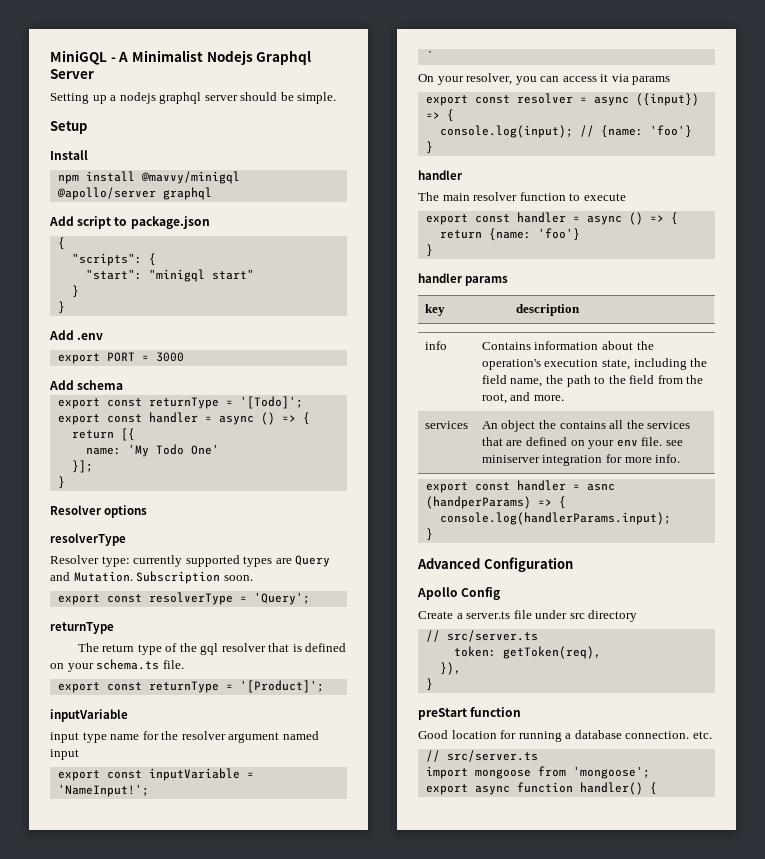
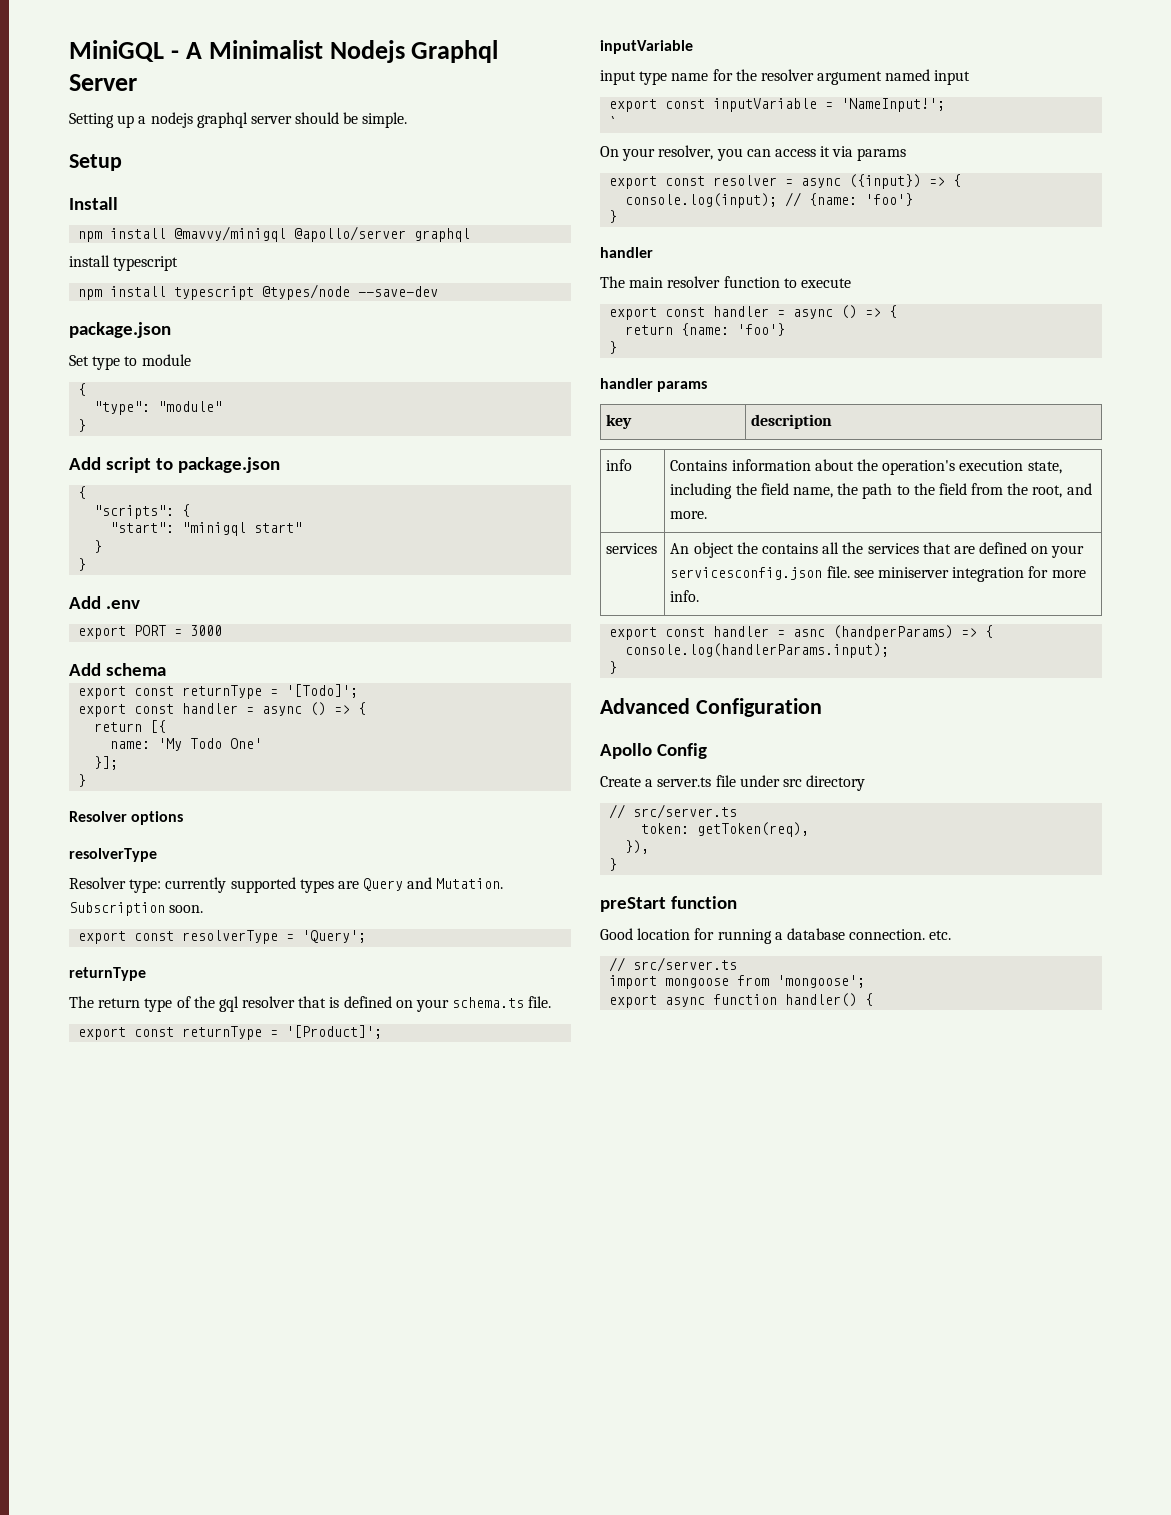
  npm install @mavvy/minigql @apollo/server graphql
+ install typescript
+ npm install typescript @types/node --save-dev
+ package.json
+ Set type to module
+ {
+ "type": "module"
+ }
- services | An object the contains all the services that are defined on your env file. see miniserver integration for more info.
+ services | An object the contains all the services that are defined on your servicesconfig.json file. see miniserver integration for more info.

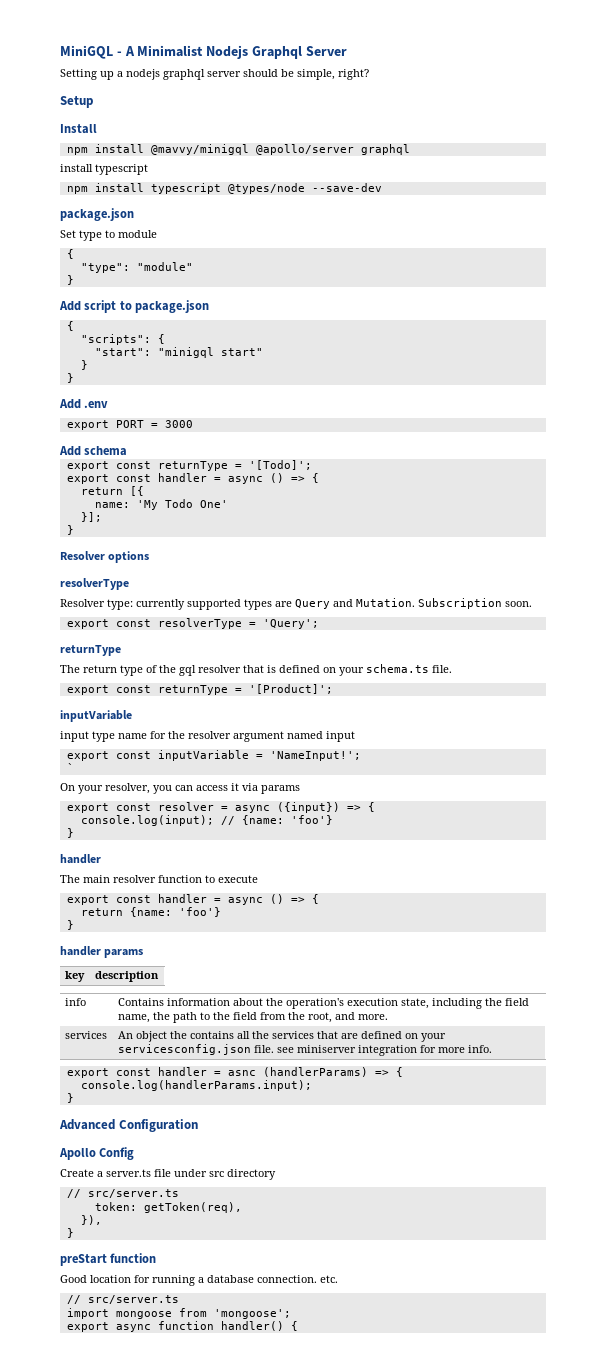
- Setting up a nodejs graphql server should be simple.
+ Setting up a nodejs graphql server should be simple, right?
- export const handler = asnc (handperParams) => {
+ export const handler = asnc (handlerParams) => {

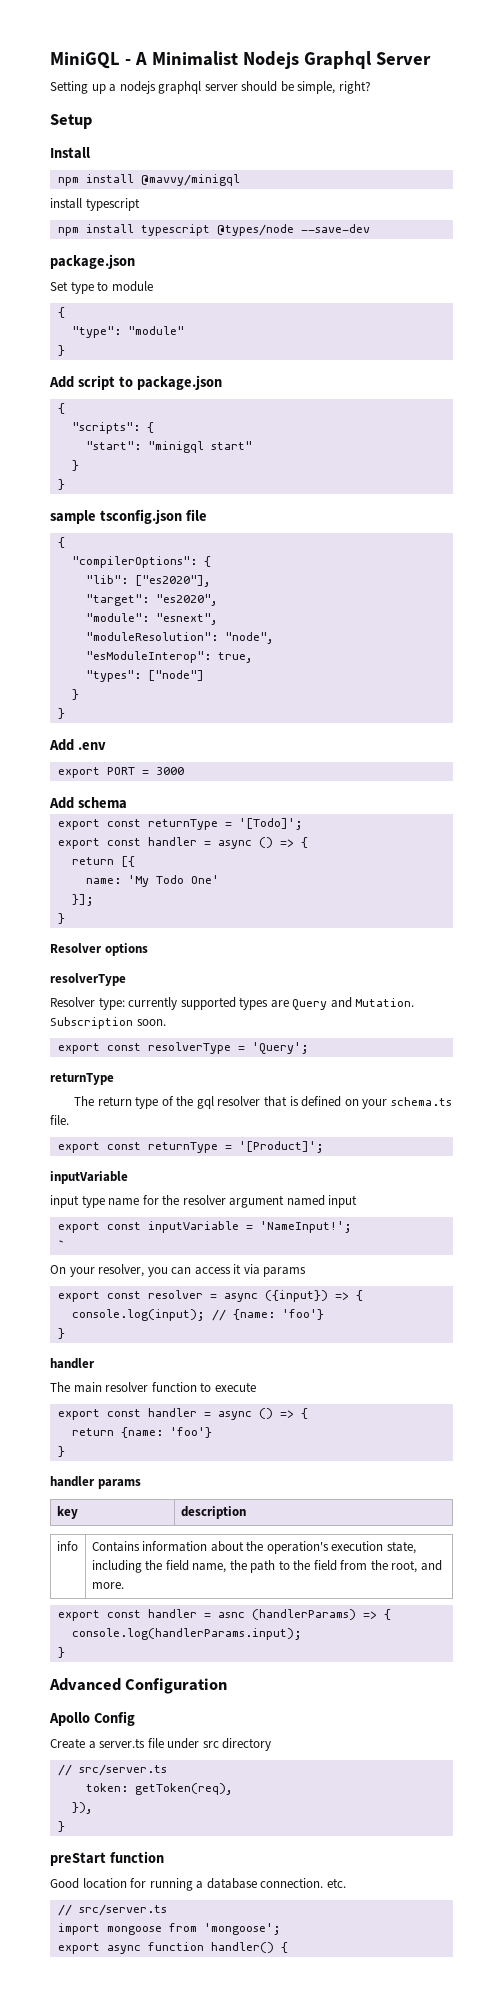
- npm install @mavvy/minigql @apollo/server graphql
+ npm install @mavvy/minigql
+ sample tsconfig.json file
+ {
+ "compilerOptions": {
+ "lib": ["es2020"],
+ "target": "es2020",
+ "module": "esnext",
+ "moduleResolution": "node",
+ "esModuleInterop": true,
+ "types": ["node"]
+ }
+ }
- services | An object the contains all the services that are defined on your servicesconfig.json file. see miniserver integration for more info.

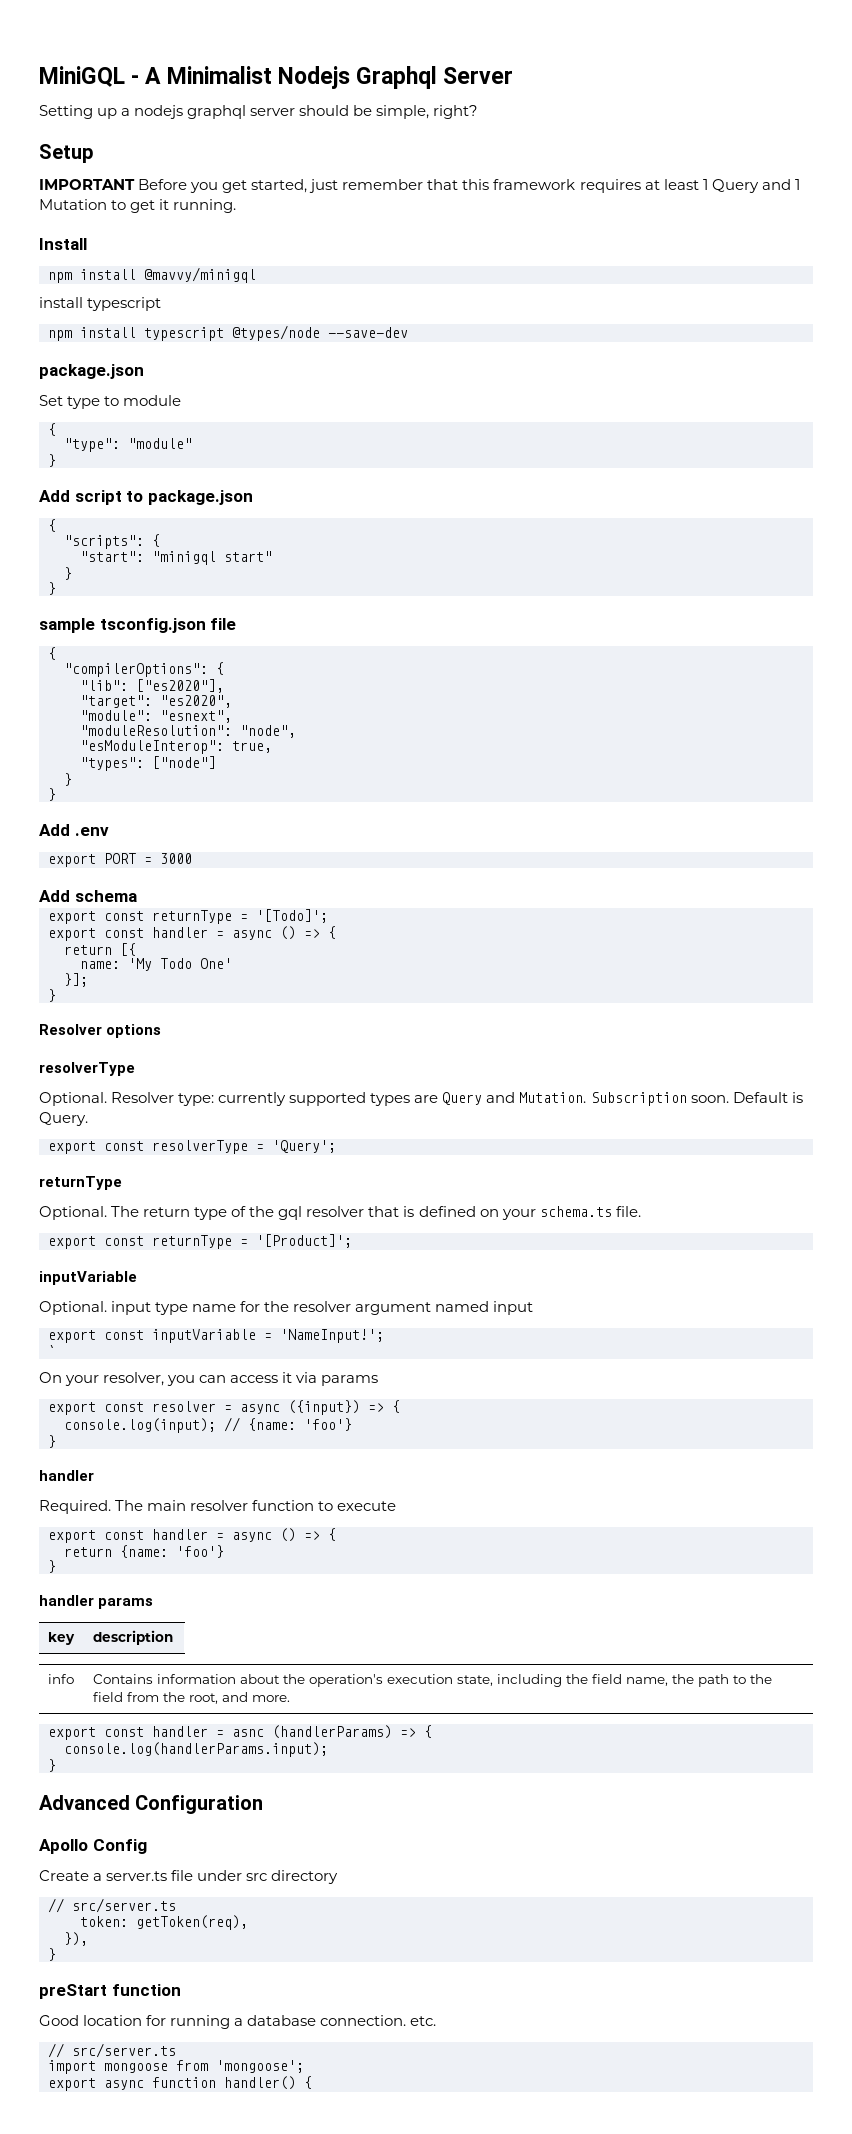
+ IMPORTANT Before you get started, just remember that this framework requires at least 1 Query and 1 Mutation to get it running.
  Resolver options
  resolverType
- Resolver type: currently supported types are Query and Mutation.
+ Optional. Resolver type: currently supported types are Query and Mutation.
+ Default is Query.
  export const resolverType = 'Query';
  returnType
- The return type of the gql resolver that is defined on your schema.ts file.
+ Optional. The return type of the gql resolver that is defined on your schema.ts file.
- input type name for the resolver argument named input
+ Optional. input type name for the resolver argument named input
+ Required.

